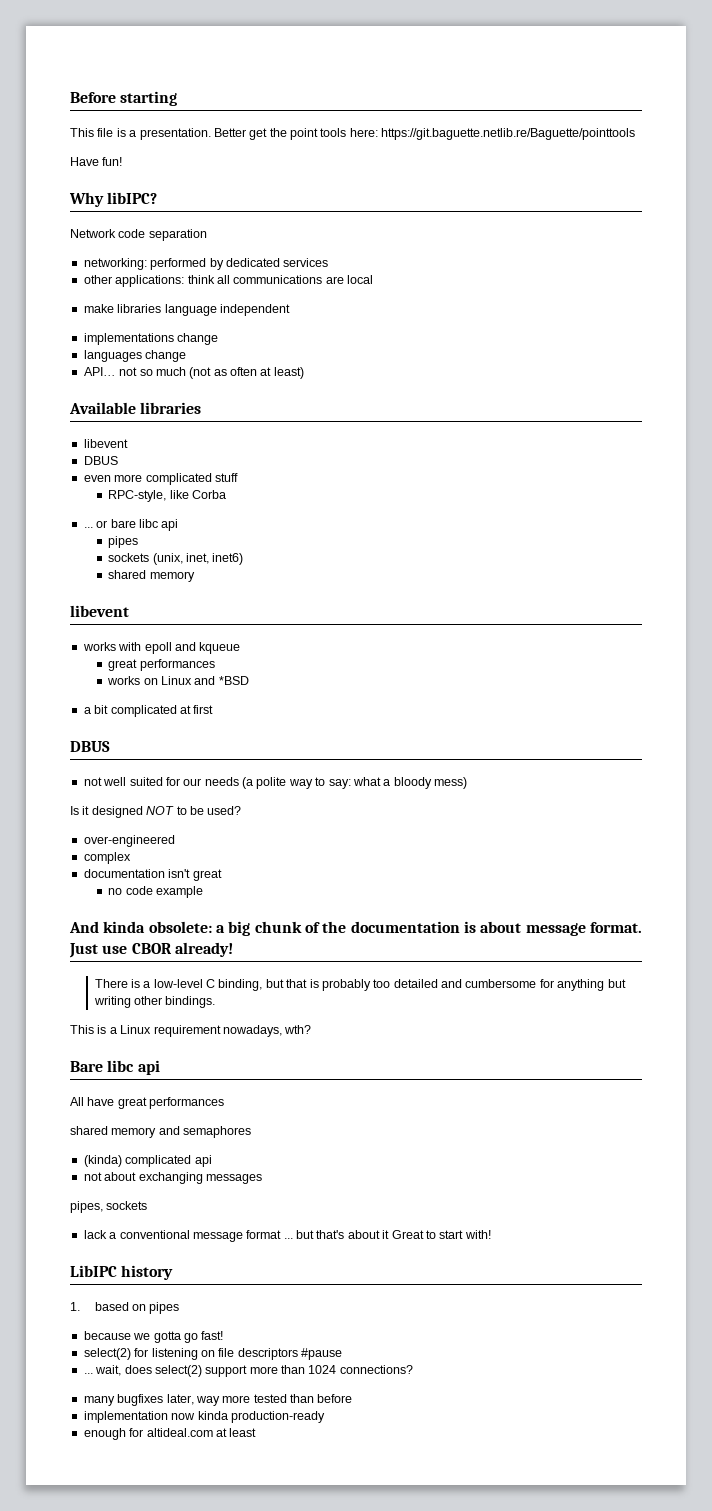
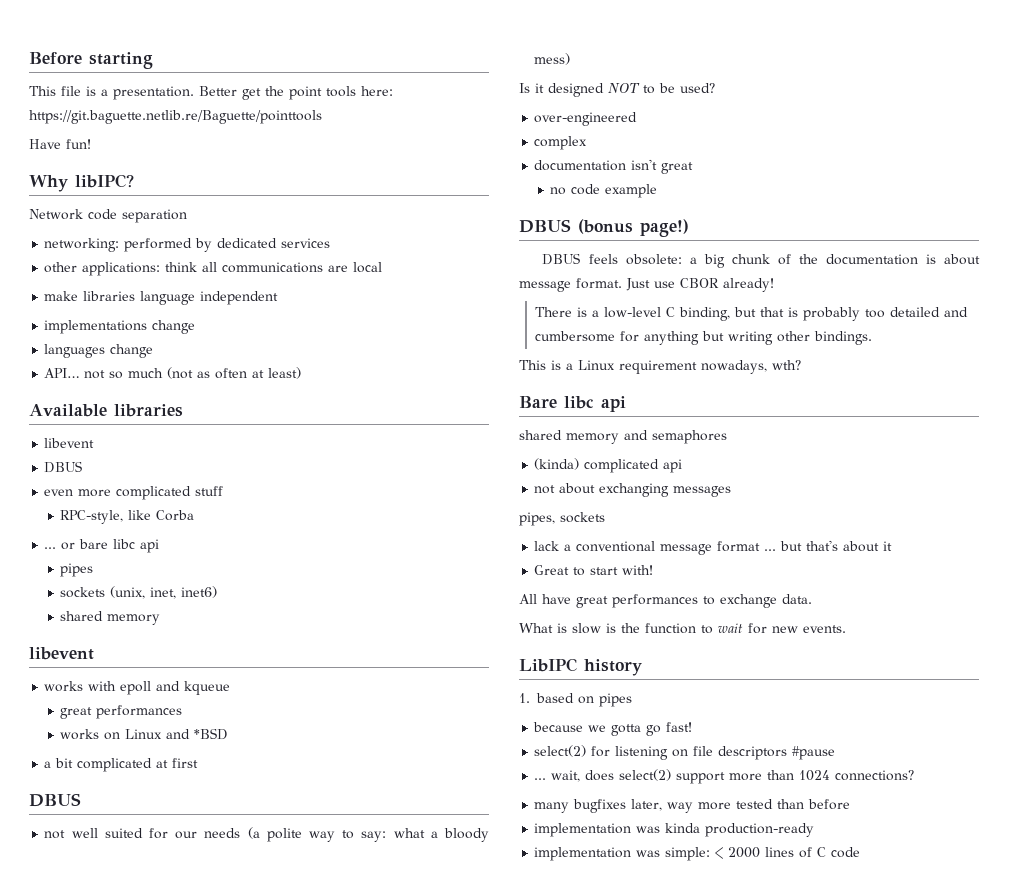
- And kinda obsolete: a big chunk of the documentation is about message format.
+ DBUS (bonus page!)
+ DBUS feels obsolete: a big chunk of the documentation is about message format.
- All have great performances
- lack a conventional message format ... but that's about it Great to start with!
+ lack a conventional message format ... but that's about it
+ Great to start with!
+ All have great performances to exchange data.
+ What is slow is the function to wait for new events.
- implementation now kinda production-ready
+ implementation was kinda production-ready
- enough for altideal.com at least
+ implementation was simple: < 2000 lines of C code

